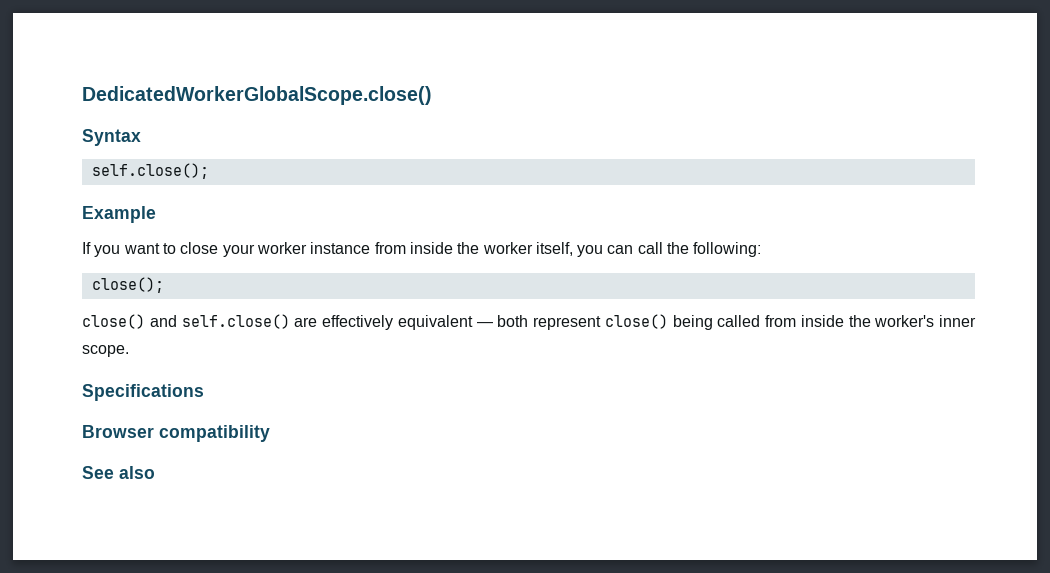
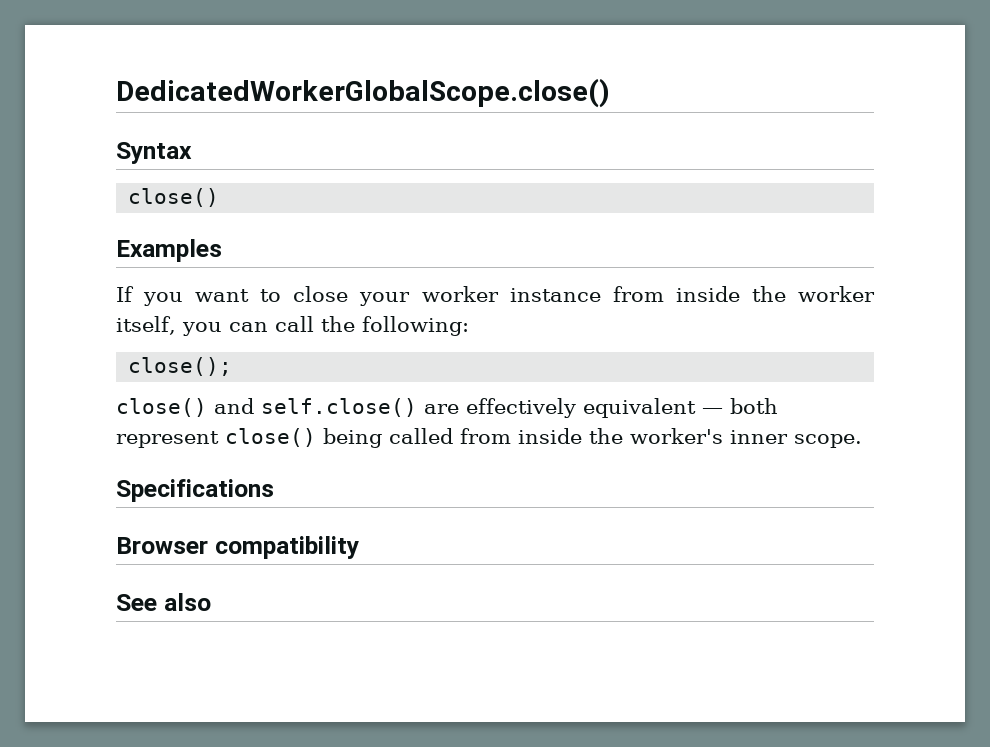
  Syntax
- self.close();
- Example
+ close()
+ Examples

